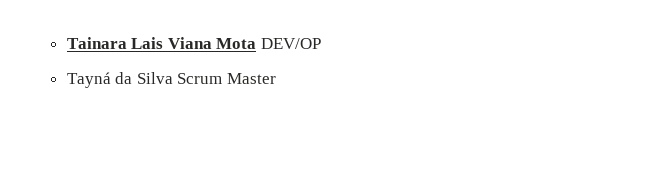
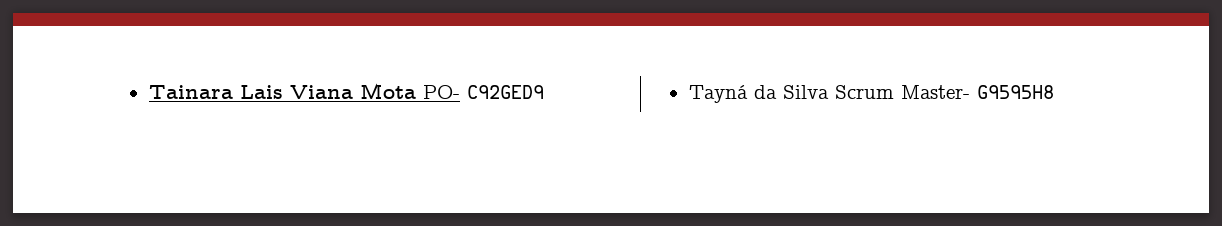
- Tainara Lais Viana Mota DEV/OP
+ Tainara Lais Viana Mota PO- C92GED9
- Tayná da Silva Scrum Master
+ Tayná da Silva Scrum Master- G9595H8

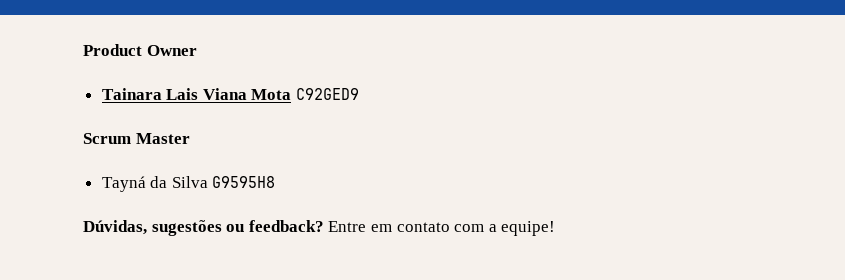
+ Product Owner
- Tainara Lais Viana Mota PO- C92GED9
+ Tainara Lais Viana Mota C92GED9
+ Scrum Master
- Tayná da Silva Scrum Master- G9595H8
+ Tayná da Silva G9595H8
+ Dúvidas, sugestões ou feedback? Entre em contato com a equipe!

